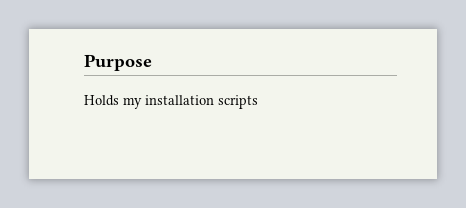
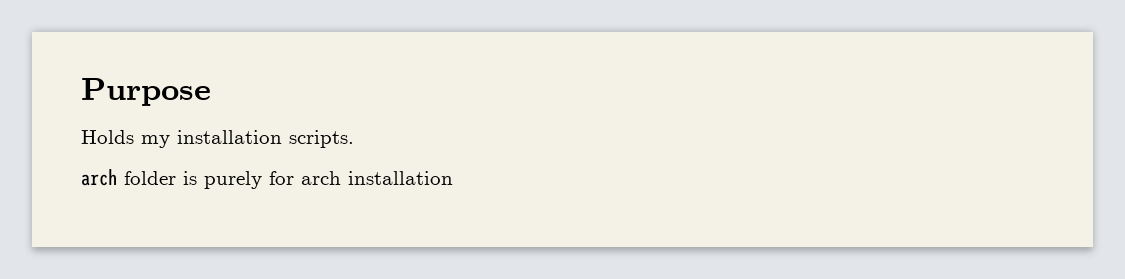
- Holds my installation scripts
+ Holds my installation scripts.
+ arch folder is purely for arch installation

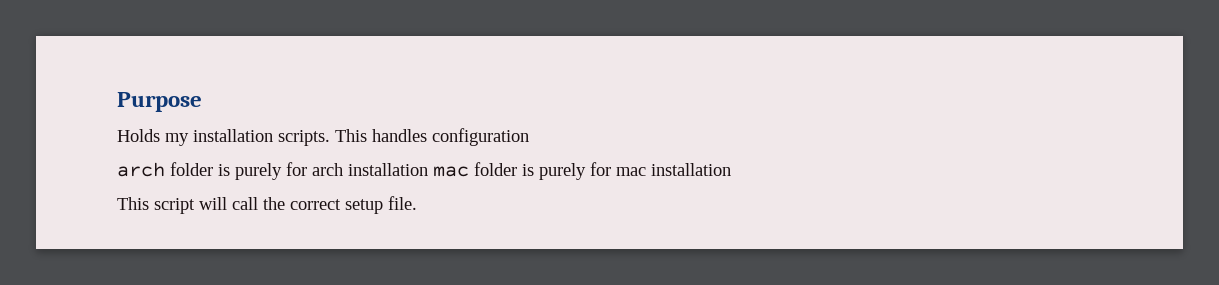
+ This handles configuration
- arch folder is purely for arch installation
+ arch folder is purely for arch installation mac folder is purely for mac installation
+ This script will call the correct setup file.

